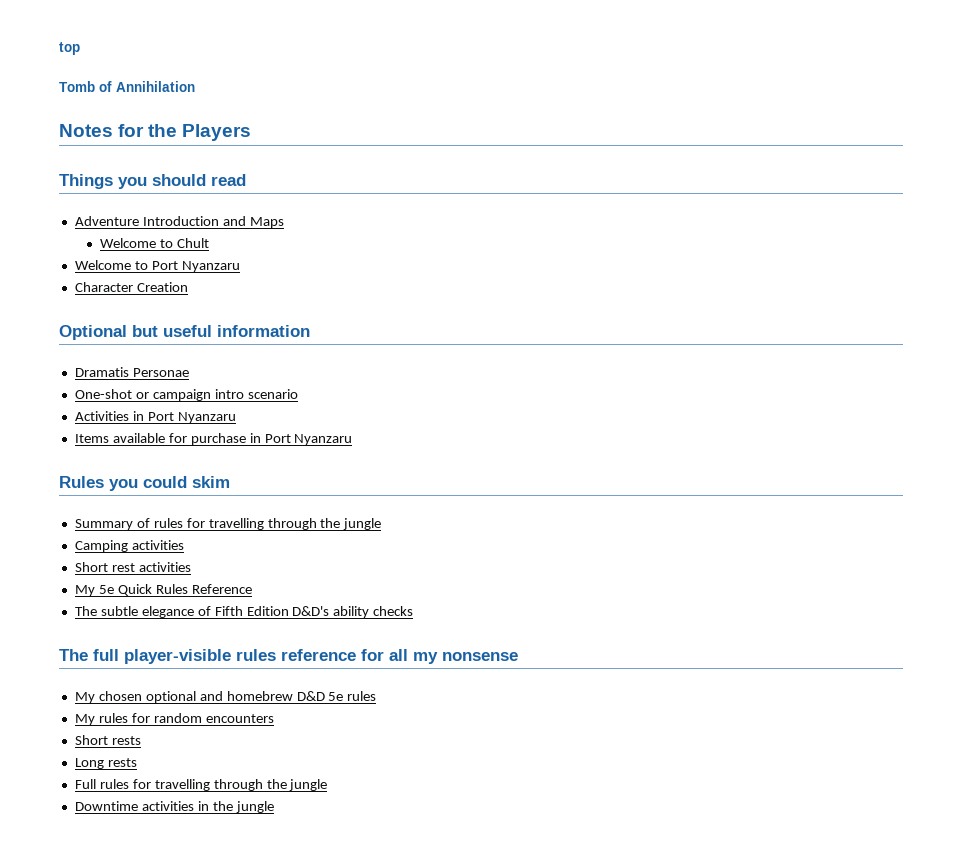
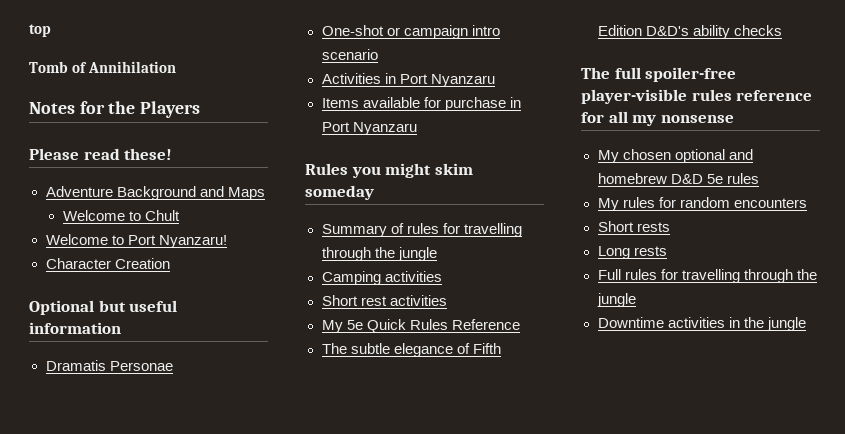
- Things you should read
+ Please read these!
- Adventure Introduction and Maps
+ Adventure Background and Maps
- Welcome to Port Nyanzaru
+ Welcome to Port Nyanzaru!
- Rules you could skim
+ Rules you might skim someday
- The full player-visible rules reference for all my nonsense
+ The full spoiler-free player-visible rules reference for all my nonsense

